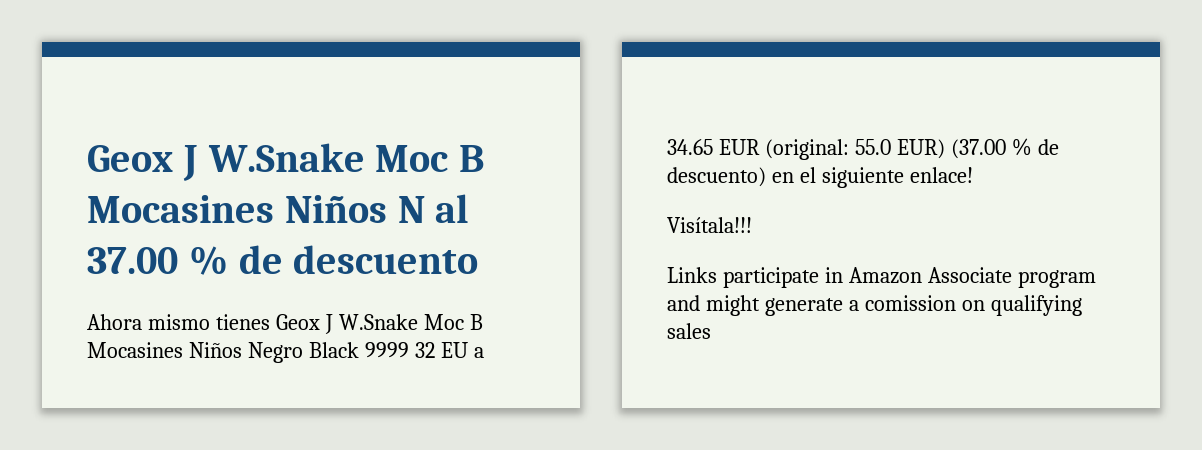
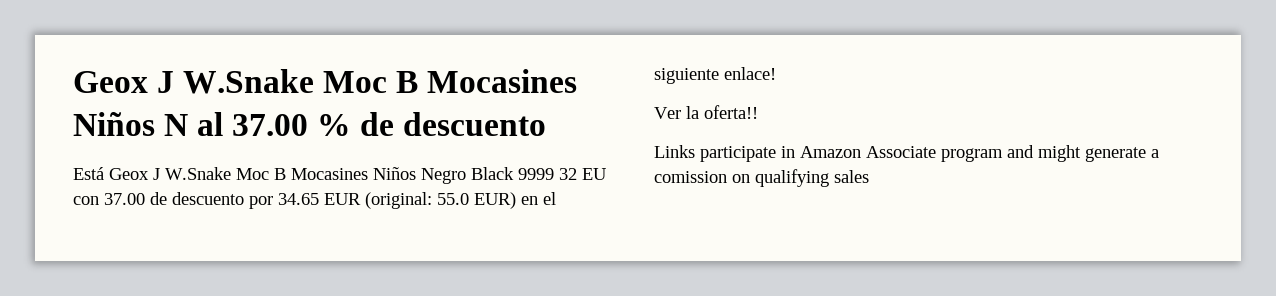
- Ahora mismo tienes Geox J W.Snake Moc B Mocasines Niños Negro Black 9999 32 EU a 34.65 EUR (original: 55.0 EUR) (37.00 % de descuento) en el siguiente enlace!
+ Está Geox J W.Snake Moc B Mocasines Niños Negro Black 9999 32 EU con 37.00 de descuento por 34.65 EUR (original: 55.0 EUR) en el siguiente enlace!
- Visítala!!!
+ Ver la oferta!!

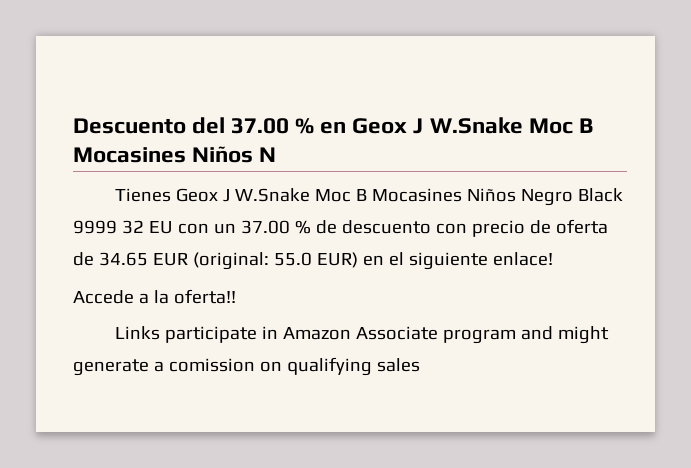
- Geox J W.Snake Moc B Mocasines Niños N al 37.00 % de descuento
- Está Geox J W.Snake Moc B Mocasines Niños Negro Black 9999 32 EU con 37.00 de descuento por 34.65 EUR (original: 55.0 EUR) en el siguiente enlace!
+ Descuento del 37.00 % en Geox J W.Snake Moc B Mocasines Niños N
+ Tienes Geox J W.Snake Moc B Mocasines Niños Negro Black 9999 32 EU con un 37.00 % de descuento con precio de oferta de 34.65 EUR (original: 55.0 EUR) en el siguiente enlace!
- Ver la oferta!!
+ Accede a la oferta!!

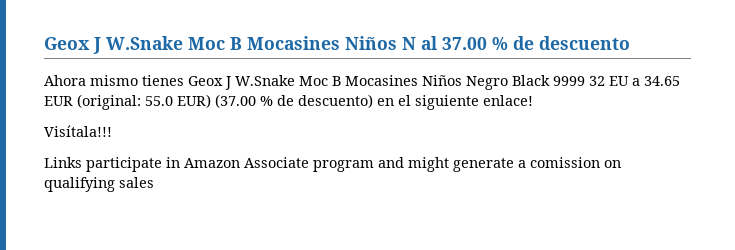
- Descuento del 37.00 % en Geox J W.Snake Moc B Mocasines Niños N
- Tienes Geox J W.Snake Moc B Mocasines Niños Negro Black 9999 32 EU con un 37.00 % de descuento con precio de oferta de 34.65 EUR (original: 55.0 EUR) en el siguiente enlace!
+ Geox J W.Snake Moc B Mocasines Niños N al 37.00 % de descuento
+ Ahora mismo tienes Geox J W.Snake Moc B Mocasines Niños Negro Black 9999 32 EU a 34.65 EUR (original: 55.0 EUR) (37.00 % de descuento) en el siguiente enlace!
- Accede a la oferta!!
+ Visítala!!!

